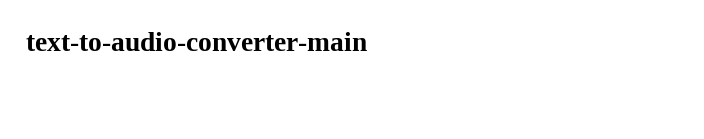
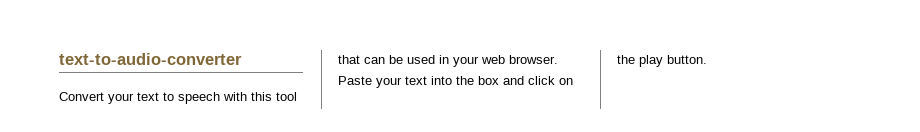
- text-to-audio-converter-main
+ text-to-audio-converter
+ Convert your text to speech with this tool that can be used in your web browser. Paste your text into the box and click on the play button.

